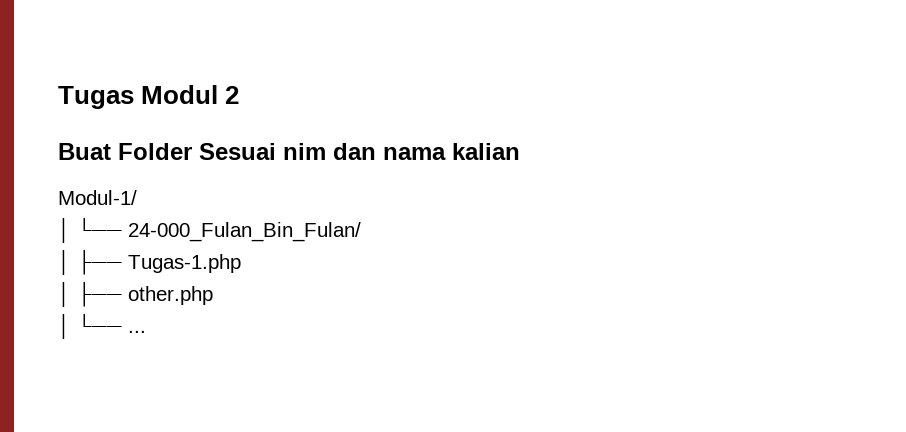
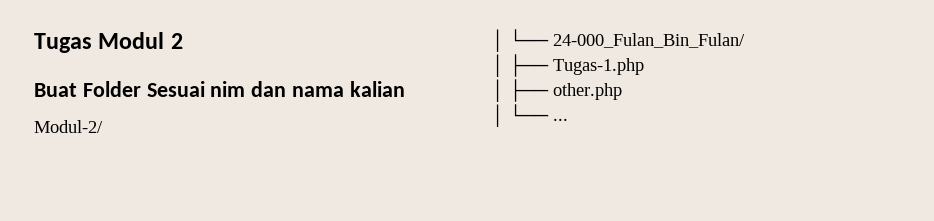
- Modul-1/
+ Modul-2/

